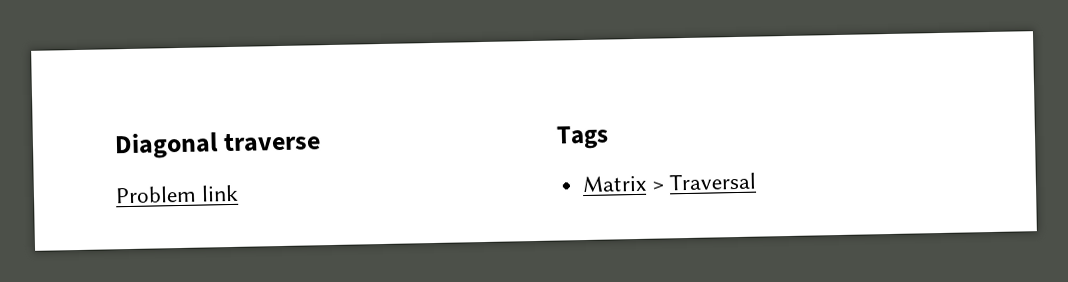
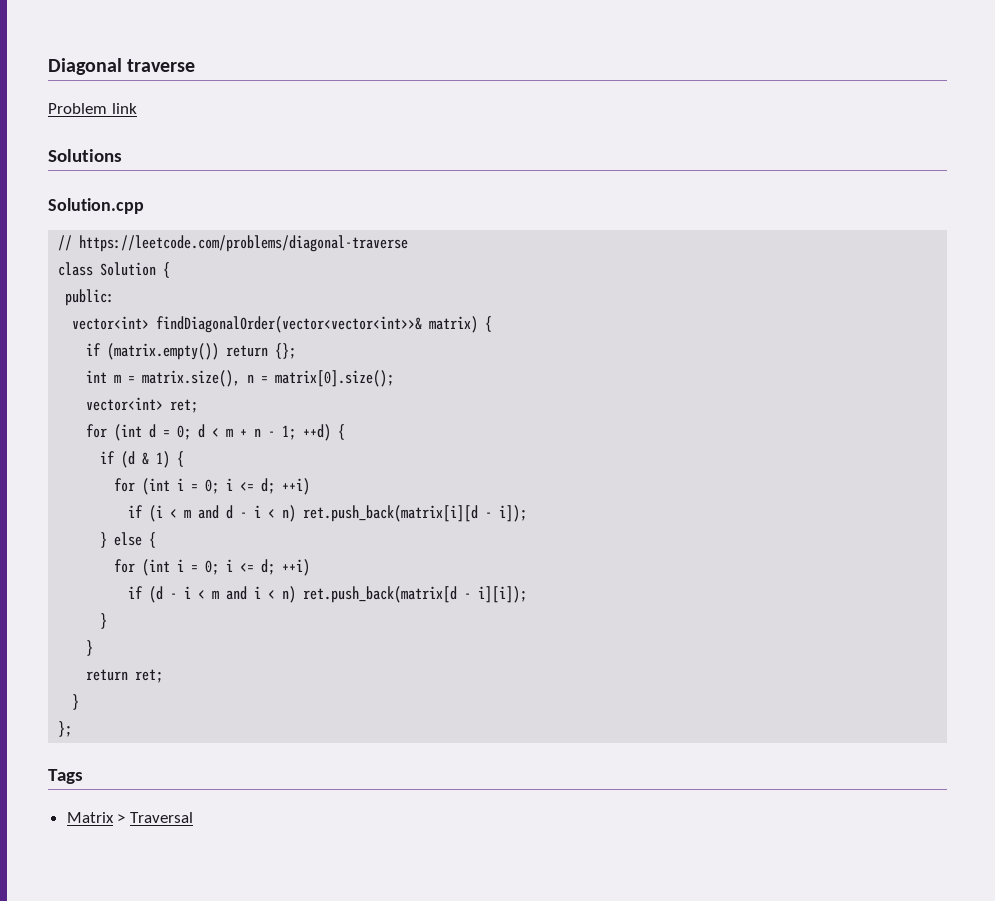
+ Solutions
+ Solution.cpp
+ // https://leetcode.com/problems/diagonal-traverse
+ class Solution {
+ public:
+ vector<int> findDiagonalOrder(vector<vector<int>>& matrix) {
+ if (matrix.empty()) return {};
+ int m = matrix.size(), n = matrix[0].size();
+ vector<int> ret;
+ for (int d = 0; d < m + n - 1; ++d) {
+ if (d & 1) {
+ for (int i = 0; i <= d; ++i)
+ if (i < m and d - i < n) ret.push_back(matrix[i][d - i]);
+ } else {
+ for (int i = 0; i <= d; ++i)
+ if (d - i < m and i < n) ret.push_back(matrix[d - i][i]);
+ }
+ }
+ return ret;
+ }
+ };

